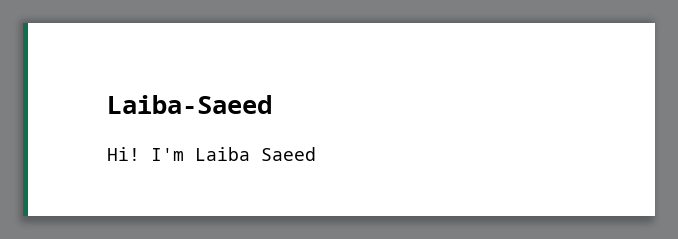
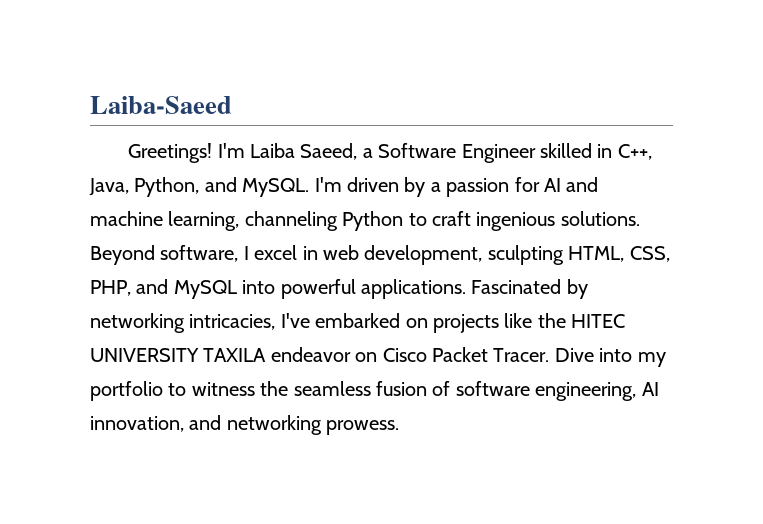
- Hi!
+ Greetings!
- I'm Laiba Saeed
+ I'm Laiba Saeed, a Software Engineer skilled in C++, Java, Python, and MySQL. I'm driven by a passion for AI and machine learning, channeling Python to craft ingenious solutions. Beyond software, I excel in web development, sculpting HTML, CSS, PHP, and MySQL into powerful applications. Fascinated by networking intricacies, I've embarked on projects like the HITEC UNIVERSITY TAXILA endeavor on Cisco Packet Tracer. Dive into my portfolio to witness the seamless fusion of software engineering, AI innovation, and networking prowess.

